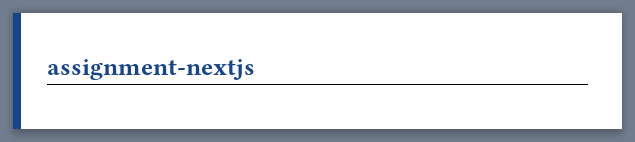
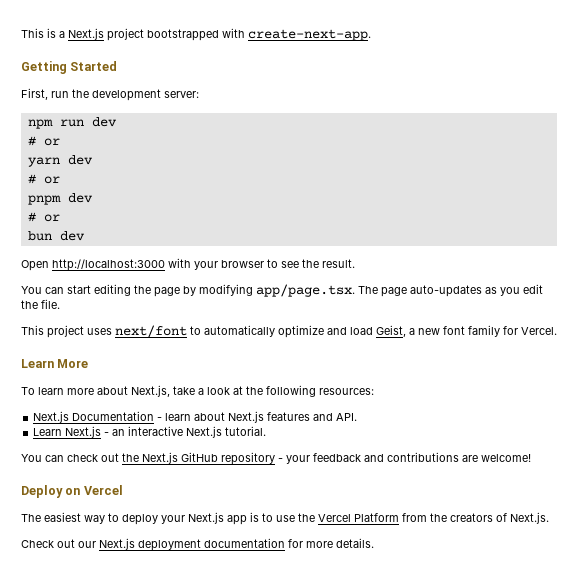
- assignment-nextjs
+ This is a Next.js project bootstrapped with create-next-app.
+ Getting Started
+ First, run the development server:
+ npm run dev
+ # or
+ yarn dev
+ # or
+ pnpm dev
+ # or
+ bun dev
+ Open http://localhost:3000 with your browser to see the result.
+ You can start editing the page by modifying app/page.tsx. The page auto-updates as you edit the file.
+ This project uses next/font to automatically optimize and load Geist, a new font family for Vercel.
+ Learn More
+ To learn more about Next.js, take a look at the following resources:
+ Next.js Documentation - learn about Next.js features and API.
+ Learn Next.js - an interactive Next.js tutorial.
+ You can check out the Next.js GitHub repository - your feedback and contributions are welcome!
+ Deploy on Vercel
+ The easiest way to deploy your Next.js app is to use the Vercel Platform from the creators of Next.js.
+ Check out our Next.js deployment documentation for more details.

